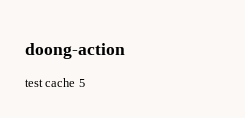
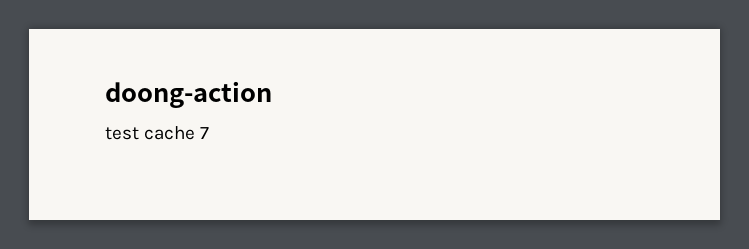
- test cache 5
+ test cache 7

